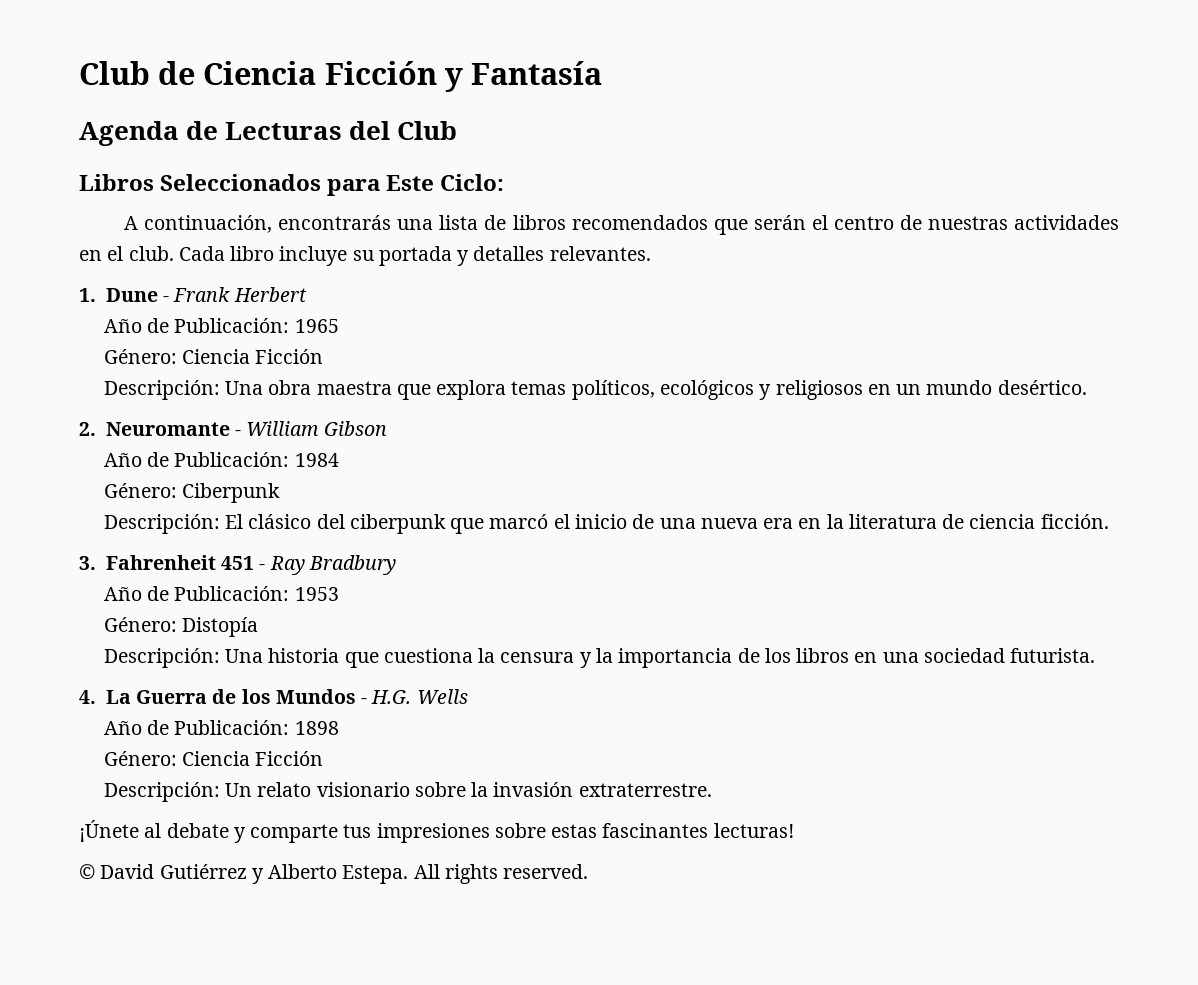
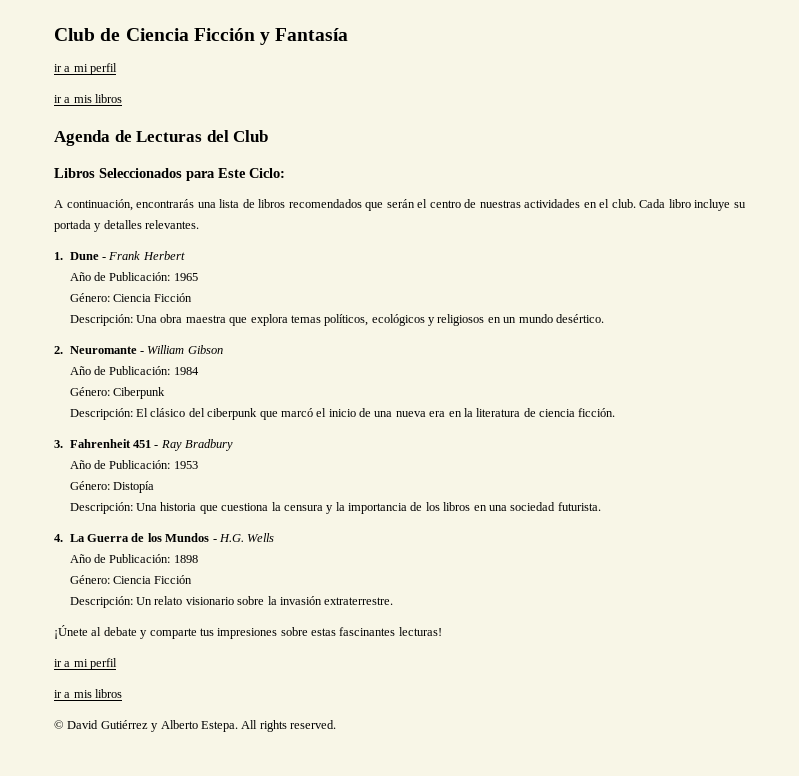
  Club de Ciencia Ficción y Fantasía
+ ir a mi perfil
+ ir a mis libros
  ¡Únete al debate y comparte tus impresiones sobre estas fascinantes lecturas!
+ ir a mi perfil
+ ir a mis libros

